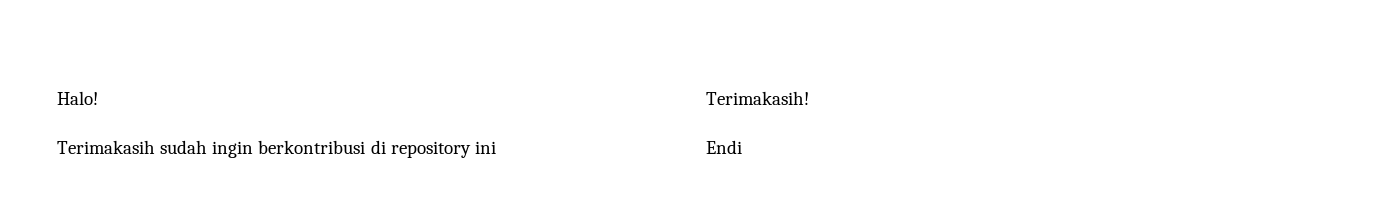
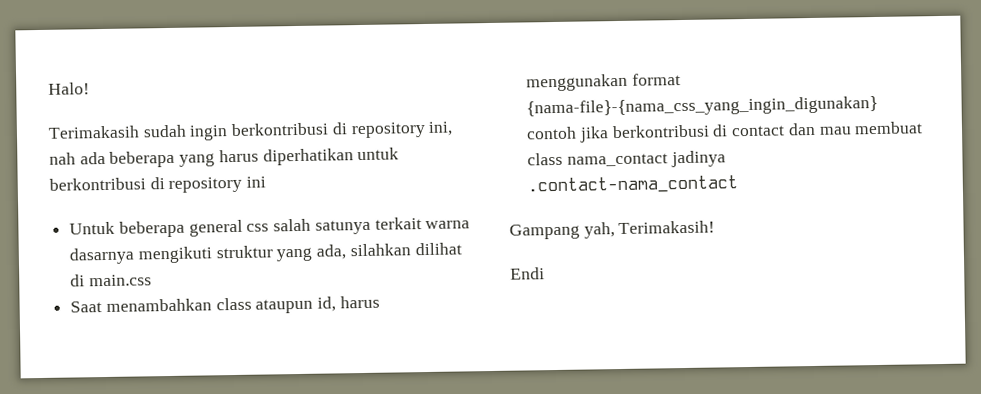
- Terimakasih sudah ingin berkontribusi di repository ini
- Terimakasih!
+ Terimakasih sudah ingin berkontribusi di repository ini, nah ada beberapa yang harus diperhatikan untuk berkontribusi di repository ini
+ Untuk beberapa general css salah satunya terkait warna dasarnya mengikuti struktur yang ada, silahkan dilihat di main.css
+ Saat menambahkan class ataupun id, harus menggunakan format {nama-file}-{nama_css_yang_ingin_digunakan} contoh jika berkontribusi di contact dan mau membuat class nama_contact jadinya .contact-nama_contact
+ Gampang yah, Terimakasih!

